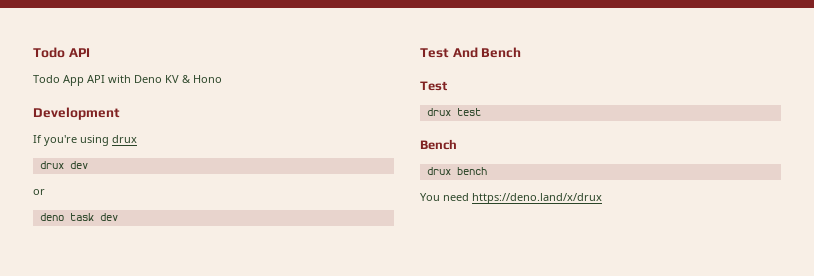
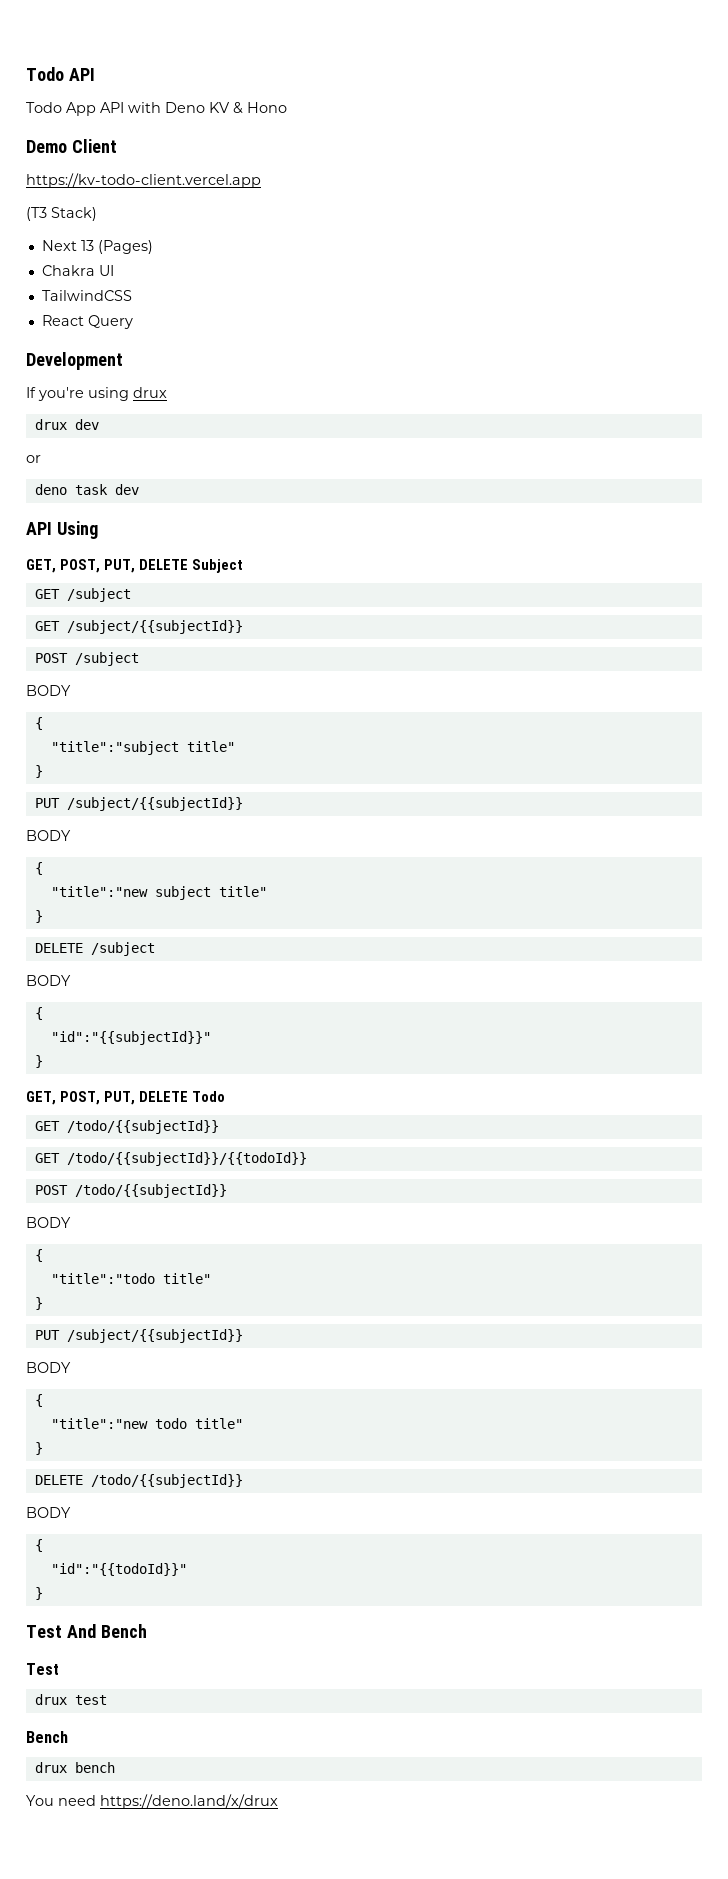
+ Demo Client
+ https://kv-todo-client.vercel.app
+ (T3 Stack)
+ Next 13 (Pages)
+ Chakra UI
+ TailwindCSS
+ React Query
+ API Using
+ GET, POST, PUT, DELETE Subject
+ GET /subject
+ GET /subject/{{subjectId}}
+ POST /subject
+ BODY
+ {
+ "title":"subject title"
+ }
+ PUT /subject/{{subjectId}}
+ BODY
+ {
+ "title":"new subject title"
+ }
+ DELETE /subject
+ BODY
+ {
+ "id":"{{subjectId}}"
+ }
+ GET, POST, PUT, DELETE Todo
+ GET /todo/{{subjectId}}
+ GET /todo/{{subjectId}}/{{todoId}}
+ POST /todo/{{subjectId}}
+ BODY
+ {
+ "title":"todo title"
+ }
+ PUT /subject/{{subjectId}}
+ BODY
+ {
+ "title":"new todo title"
+ }
+ DELETE /todo/{{subjectId}}
+ BODY
+ {
+ "id":"{{todoId}}"
+ }

